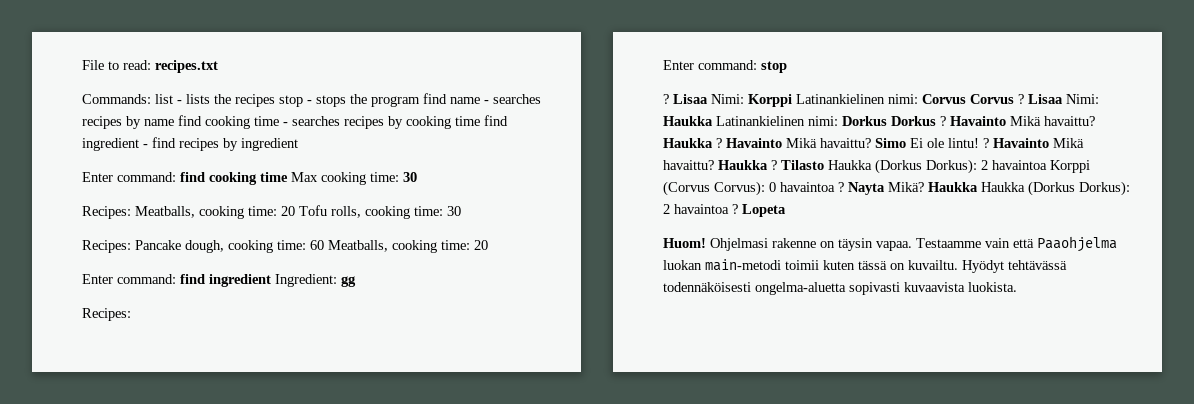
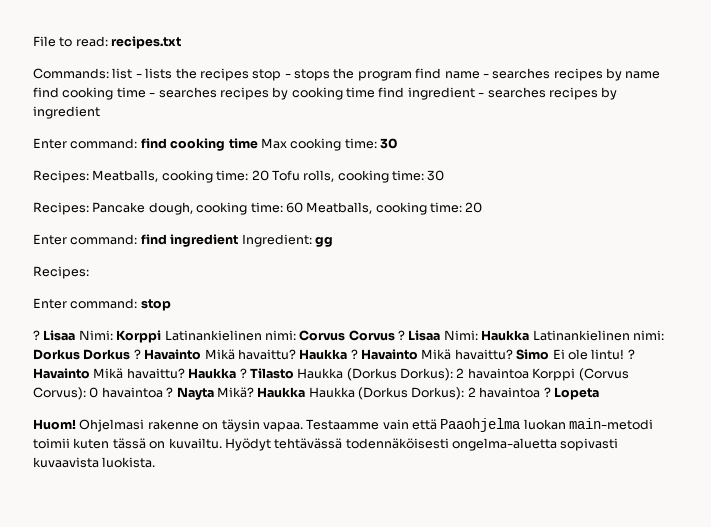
- Commands: list - lists the recipes stop - stops the program find name - searches recipes by name find cooking time - searches recipes by cooking time find ingredient - find recipes by ingredient
+ Commands: list - lists the recipes stop - stops the program find name - searches recipes by name find cooking time - searches recipes by cooking time find ingredient - searches recipes by ingredient

